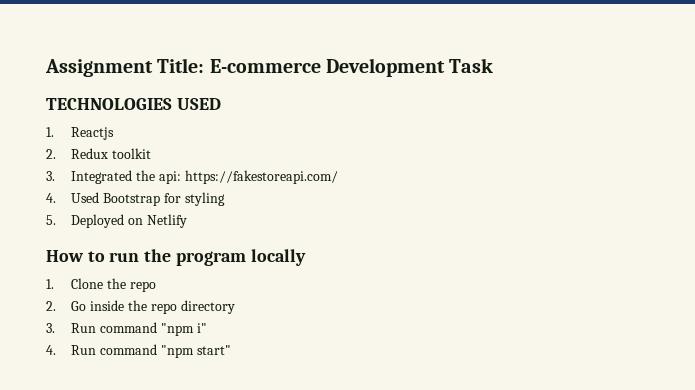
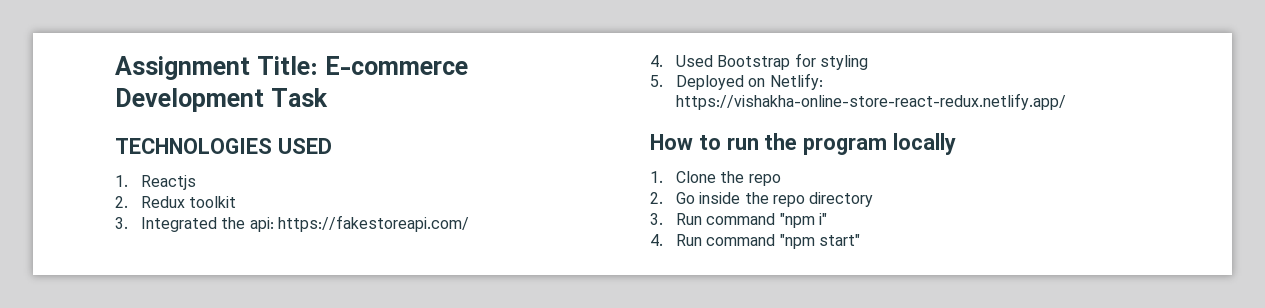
- 5. Deployed on Netlify
+ 5. Deployed on Netlify: https://vishakha-online-store-react-redux.netlify.app/

